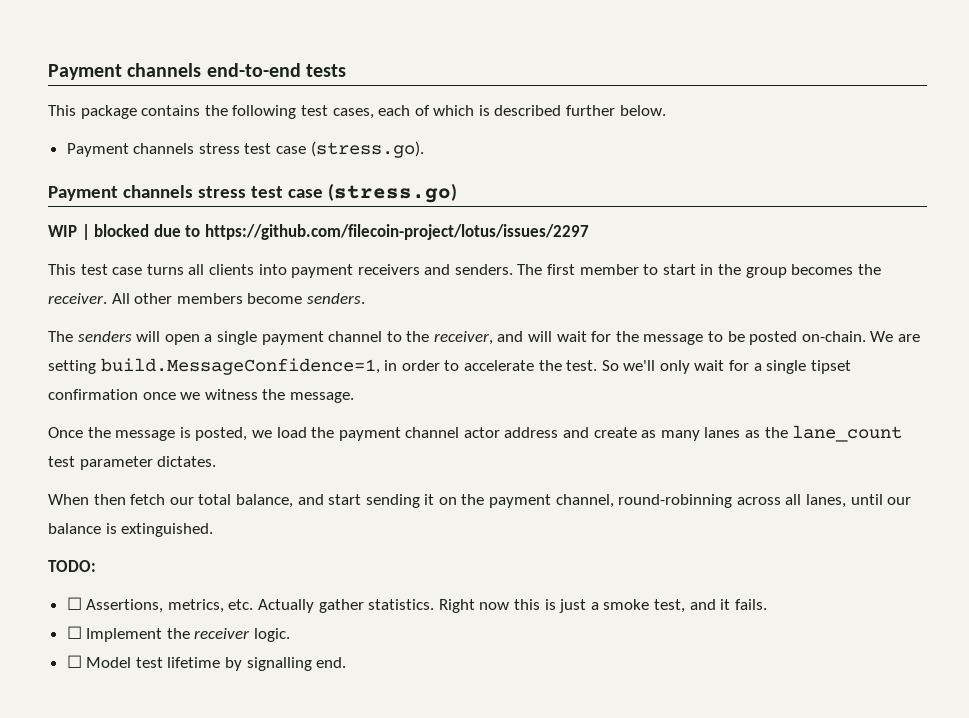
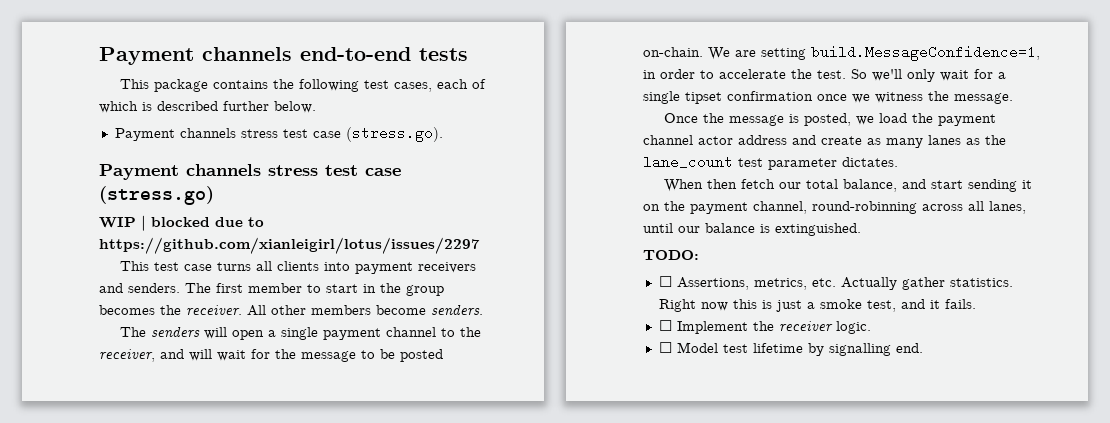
- WIP | blocked due to https://github.com/filecoin-project/lotus/issues/2297
+ WIP | blocked due to https://github.com/xianleigirl/lotus/issues/2297

